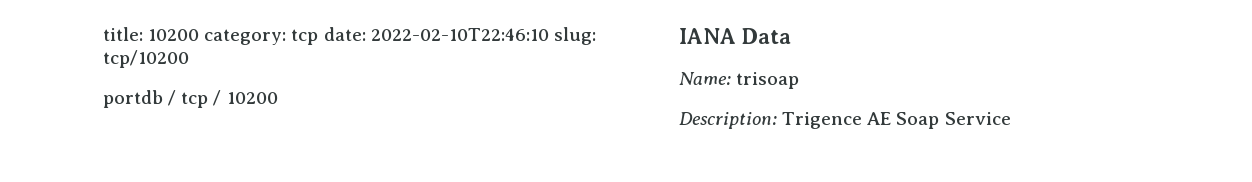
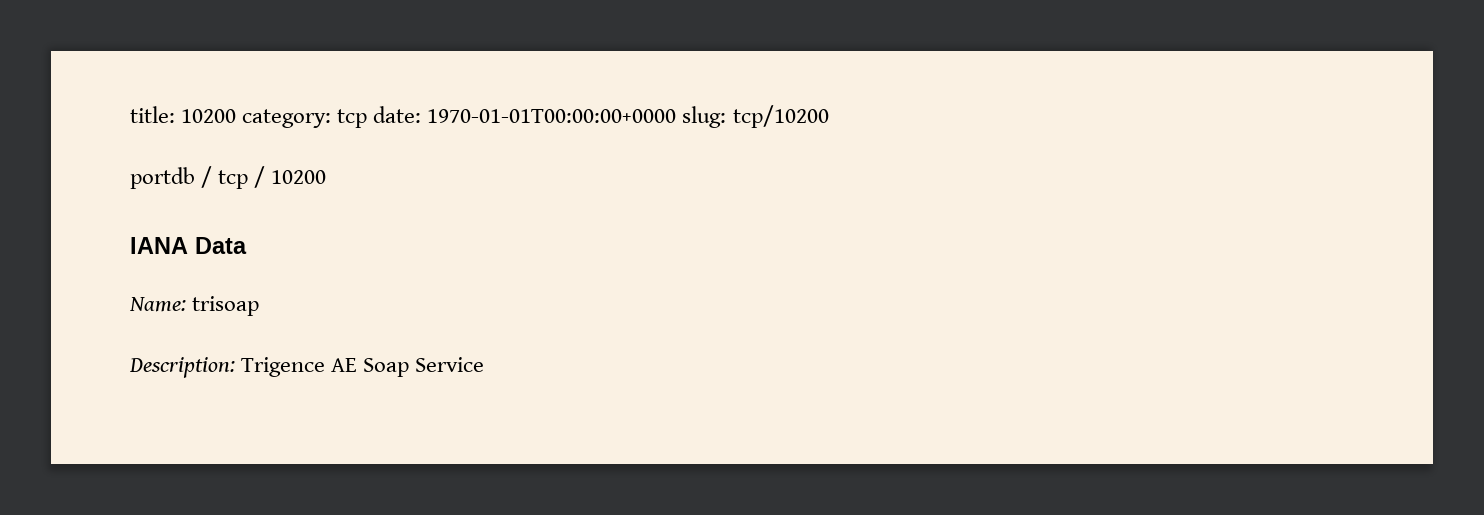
- title: 10200 category: tcp date: 2022-02-10T22:46:10 slug: tcp/10200
+ title: 10200 category: tcp date: 1970-01-01T00:00:00+0000 slug: tcp/10200

